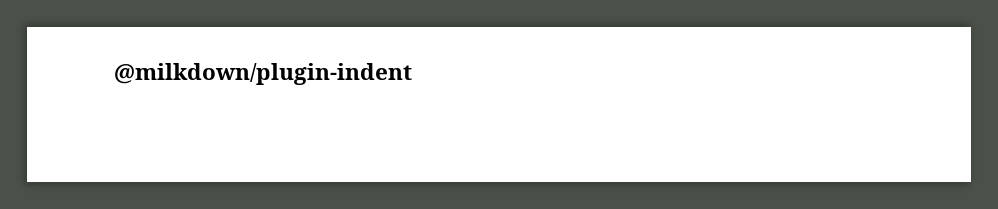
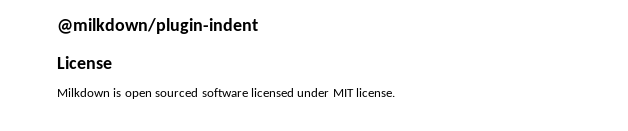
+ License
+ Milkdown is open sourced software licensed under MIT license.

